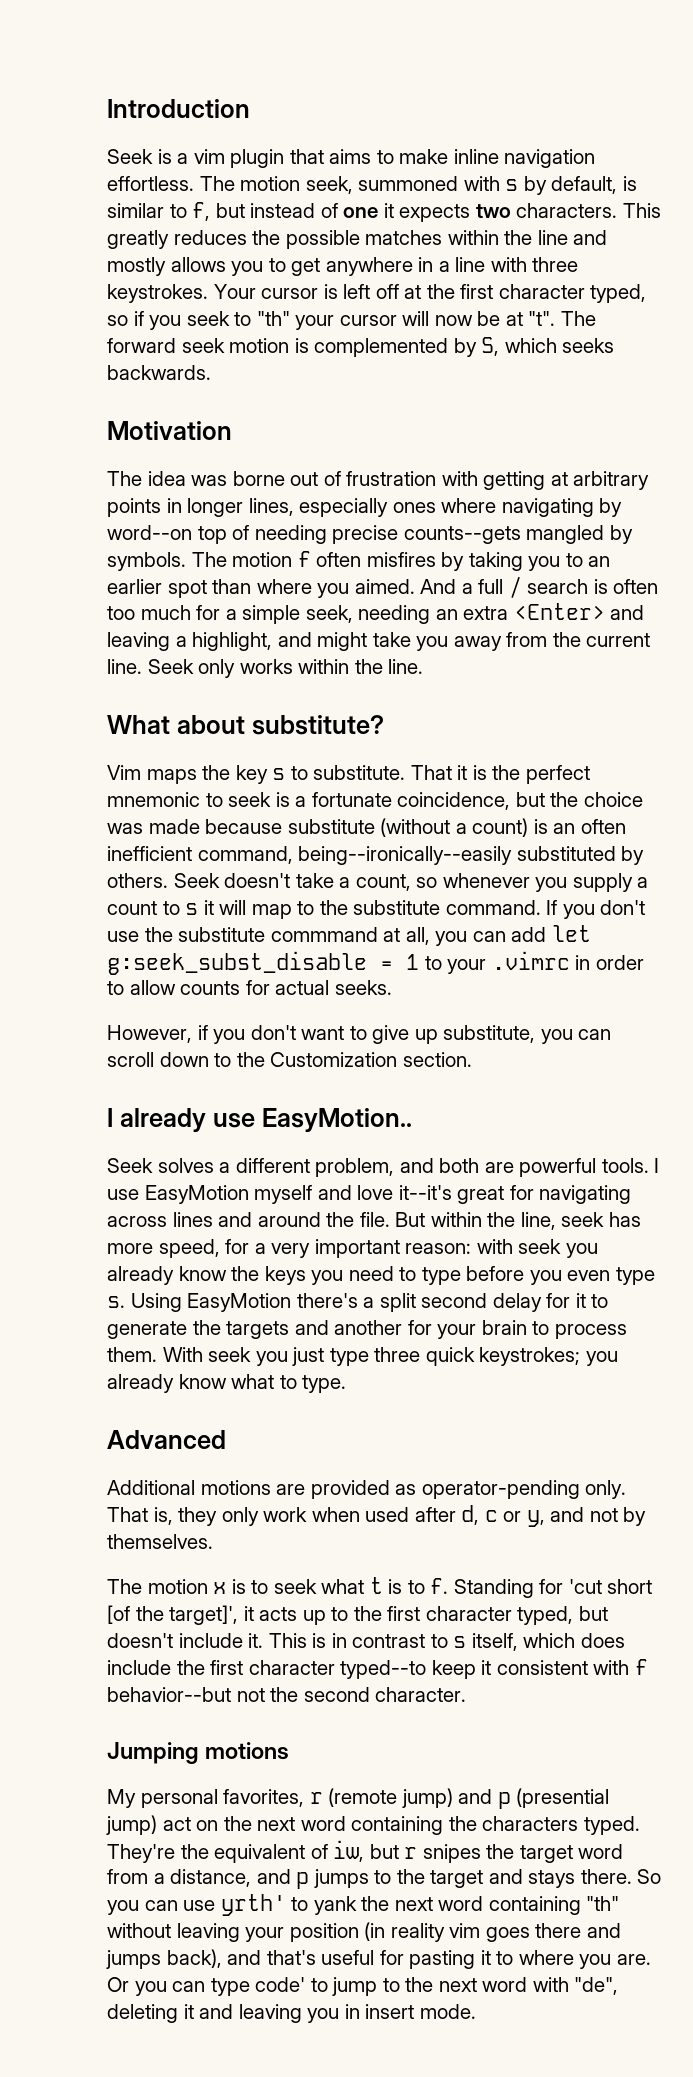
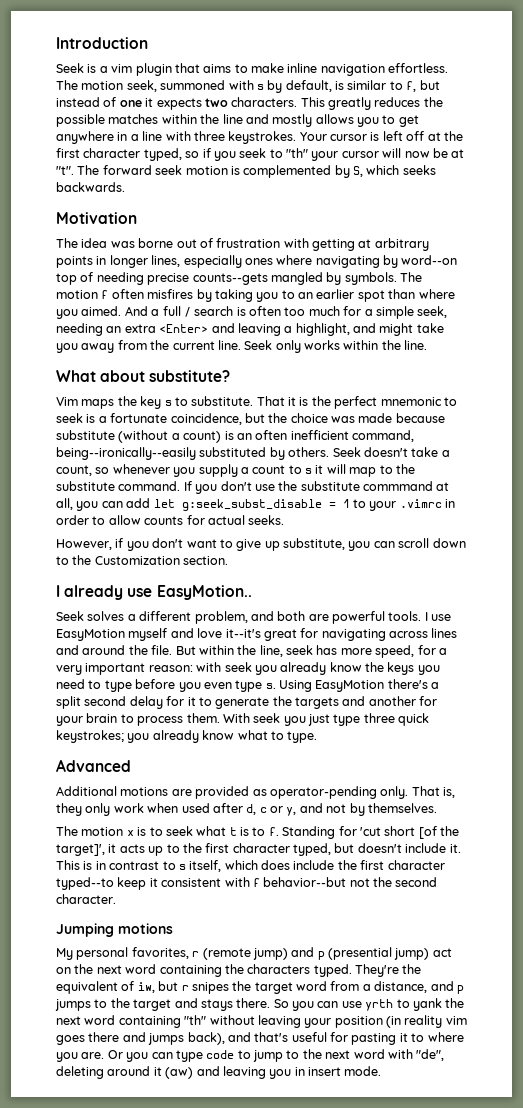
- So you can use yrth' to yank the next word containing "th" without leaving your position (in reality vim goes there and jumps back), and that's useful for pasting it to where you are.
+ So you can use yrth to yank the next word containing "th" without leaving your position (in reality vim goes there and jumps back), and that's useful for pasting it to where you are.
- Or you can type code' to jump to the next word with "de", deleting it and leaving you in insert mode.
+ Or you can type code to jump to the next word with "de", deleting around it (aw) and leaving you in insert mode.

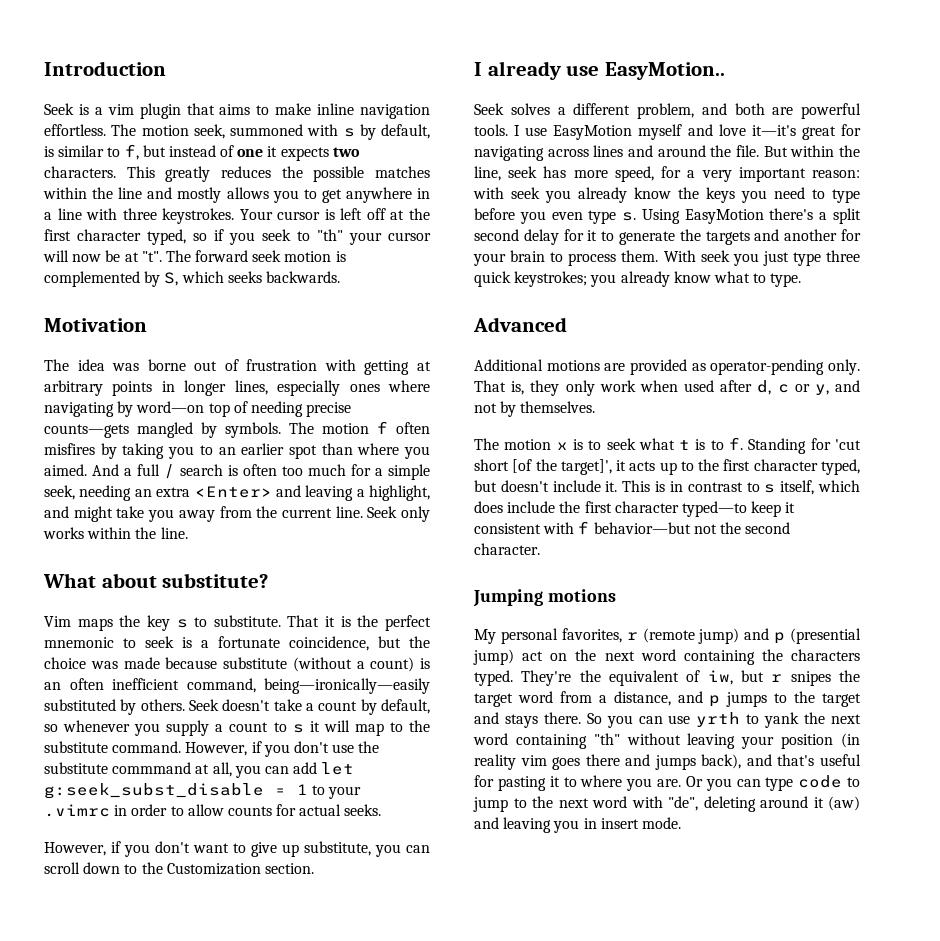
- The idea was borne out of frustration with getting at arbitrary points in longer lines, especially ones where navigating by word--on top of needing precise counts--gets mangled by symbols.
+ The idea was borne out of frustration with getting at arbitrary points in longer lines, especially ones where navigating by word—on top of needing precise counts—gets mangled by symbols.
- That it is the perfect mnemonic to seek is a fortunate coincidence, but the choice was made because substitute (without a count) is an often inefficient command, being--ironically--easily substituted by others.
+ That it is the perfect mnemonic to seek is a fortunate coincidence, but the choice was made because substitute (without a count) is an often inefficient command, being—ironically—easily substituted by others.
- Seek doesn't take a count, so whenever you supply a count to s it will map to the substitute command.
+ Seek doesn't take a count by default, so whenever you supply a count to s it will map to the substitute command.
- If you don't use the substitute commmand at all, you can add let g:seek_subst_disable = 1 to your .vimrc in order to allow counts for actual seeks.
+ However, if you don't use the substitute commmand at all, you can add let g:seek_subst_disable = 1 to your .vimrc in order to allow counts for actual seeks.
- I use EasyMotion myself and love it--it's great for navigating across lines and around the file.
+ I use EasyMotion myself and love it—it's great for navigating across lines and around the file.
- This is in contrast to s itself, which does include the first character typed--to keep it consistent with f behavior--but not the second character.
+ This is in contrast to s itself, which does include the first character typed—to keep it consistent with f behavior—but not the second character.

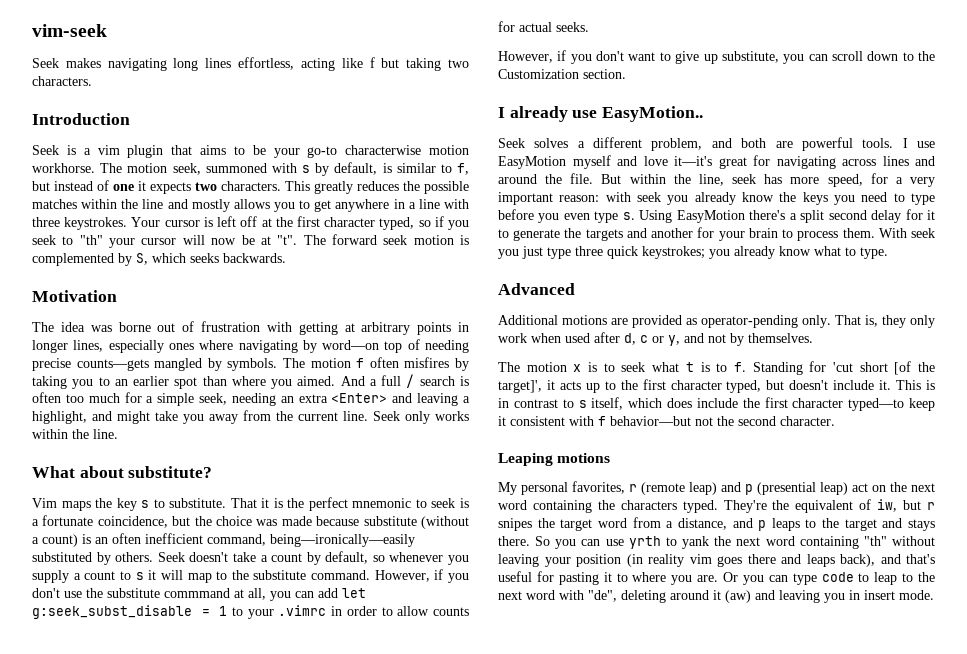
+ vim-seek
+ Seek makes navigating long lines effortless, acting like f but taking two characters.
- Seek is a vim plugin that aims to make inline navigation effortless.
+ Seek is a vim plugin that aims to be your go-to characterwise motion workhorse.
- Jumping motions
+ Leaping motions
- My personal favorites, r (remote jump) and p (presential jump) act on the next word containing the characters typed.
+ My personal favorites, r (remote leap) and p (presential leap) act on the next word containing the characters typed.
- They're the equivalent of iw, but r snipes the target word from a distance, and p jumps to the target and stays there.
+ They're the equivalent of iw, but r snipes the target word from a distance, and p leaps to the target and stays there.
- So you can use yrth to yank the next word containing "th" without leaving your position (in reality vim goes there and jumps back), and that's useful for pasting it to where you are.
+ So you can use yrth to yank the next word containing "th" without leaving your position (in reality vim goes there and leaps back), and that's useful for pasting it to where you are.
- Or you can type code to jump to the next word with "de", deleting around it (aw) and leaving you in insert mode.
+ Or you can type code to leap to the next word with "de", deleting around it (aw) and leaving you in insert mode.

